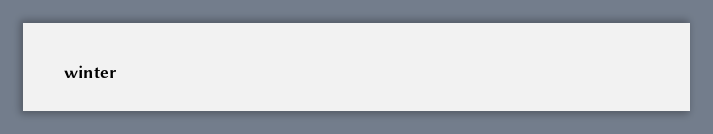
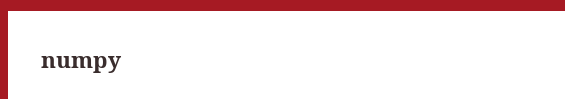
- winter
+ numpy

